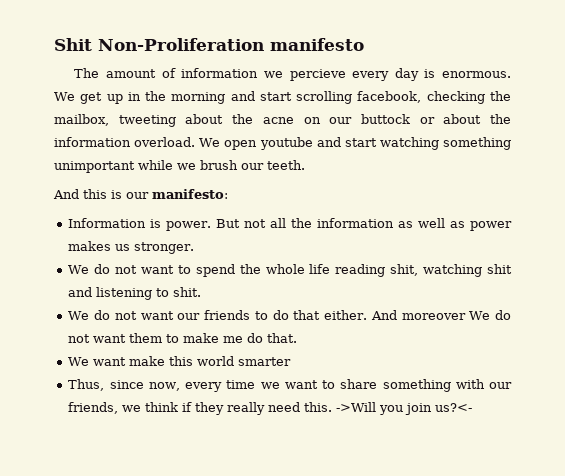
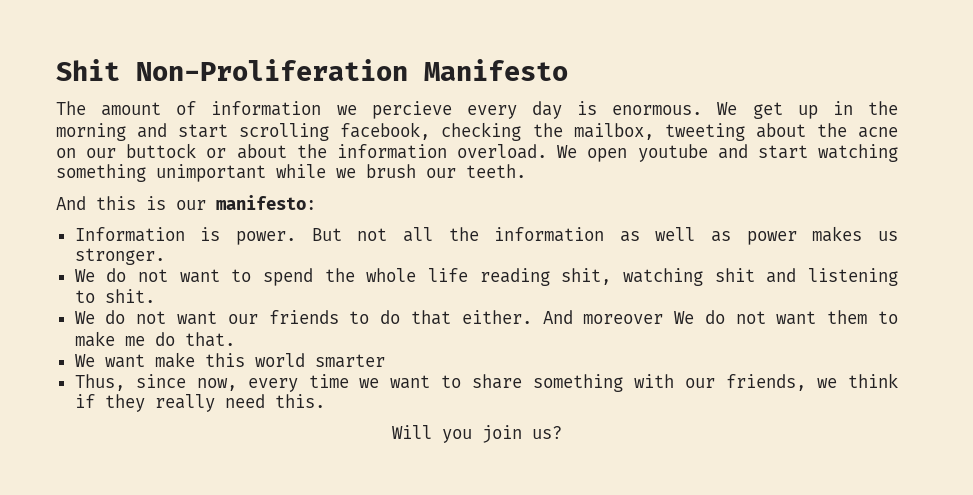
- Shit Non-Proliferation manifesto
+ Shit Non-Proliferation Manifesto
- Thus, since now, every time we want to share something with our friends, we think if they really need this. ->Will you join us?<-
+ Thus, since now, every time we want to share something with our friends, we think if they really need this.
+ Will you join us?

